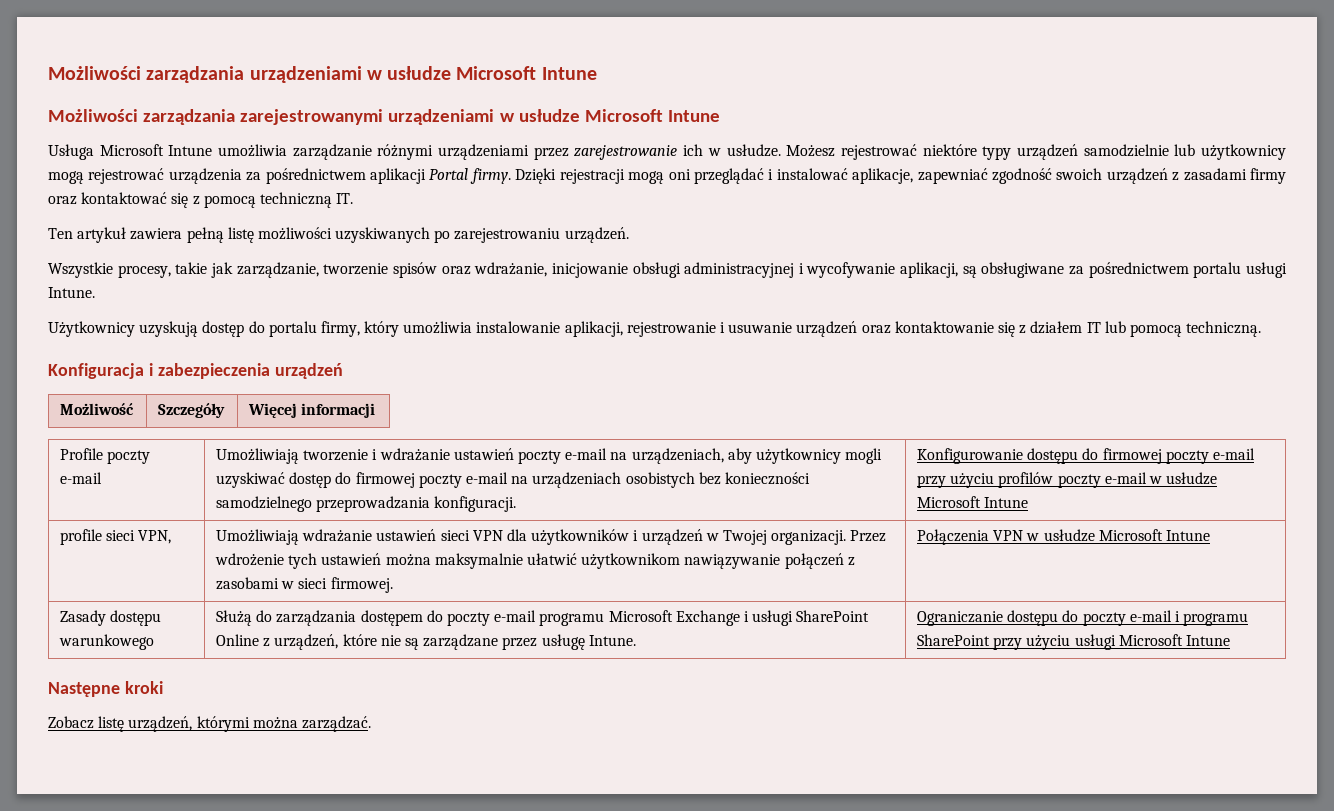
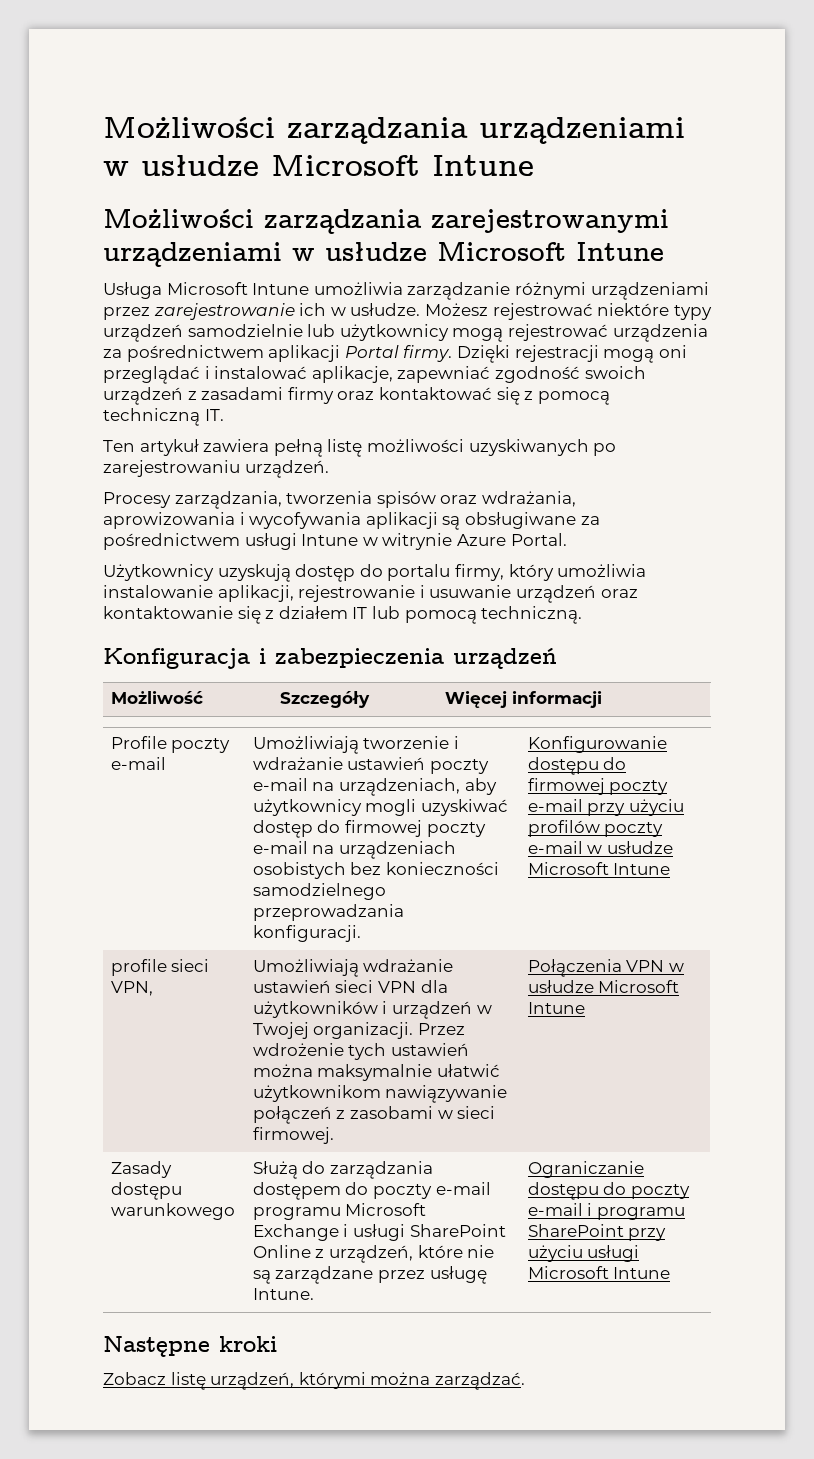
- Wszystkie procesy, takie jak zarządzanie, tworzenie spisów oraz wdrażanie, inicjowanie obsługi administracyjnej i wycofywanie aplikacji, są obsługiwane za pośrednictwem portalu usługi Intune.
+ Procesy zarządzania, tworzenia spisów oraz wdrażania, aprowizowania i wycofywania aplikacji są obsługiwane za pośrednictwem usługi Intune w witrynie Azure Portal.

